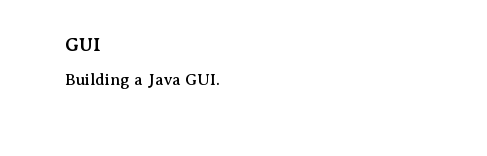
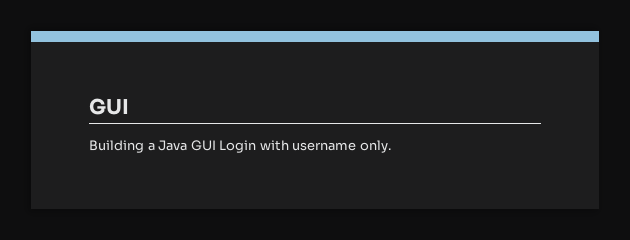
- Building a Java GUI.
+ Building a Java GUI Login with username only.

